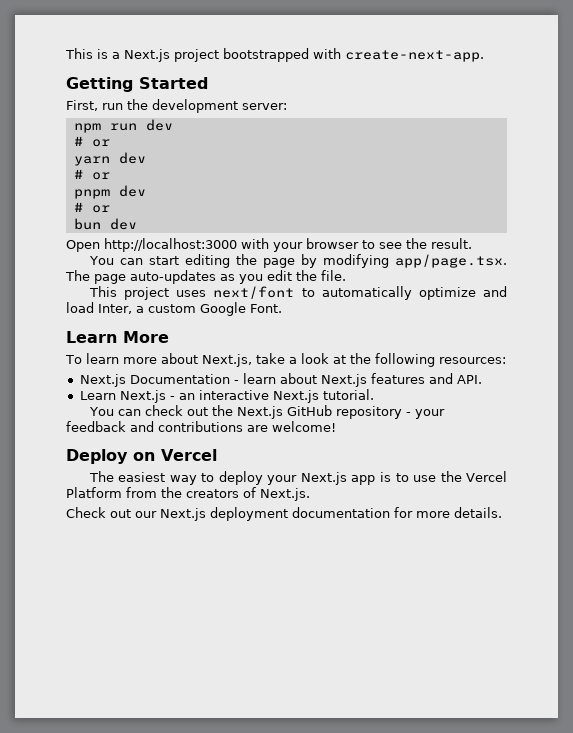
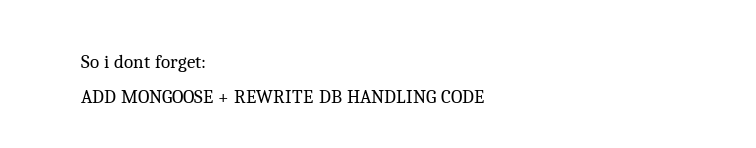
- This is a Next.js project bootstrapped with create-next-app.
- Getting Started
- First, run the development server:
- npm run dev
- # or
- yarn dev
- # or
- pnpm dev
- # or
- bun dev
- Open http://localhost:3000 with your browser to see the result.
- You can start editing the page by modifying app/page.tsx. The page auto-updates as you edit the file.
- This project uses next/font to automatically optimize and load Inter, a custom Google Font.
- Learn More
- To learn more about Next.js, take a look at the following resources:
- Next.js Documentation - learn about Next.js features and API.
- Learn Next.js - an interactive Next.js tutorial.
- You can check out the Next.js GitHub repository - your feedback and contributions are welcome!
- Deploy on Vercel
- The easiest way to deploy your Next.js app is to use the Vercel Platform from the creators of Next.js.
- Check out our Next.js deployment documentation for more details.
+ So i dont forget:
+ ADD MONGOOSE + REWRITE DB HANDLING CODE

